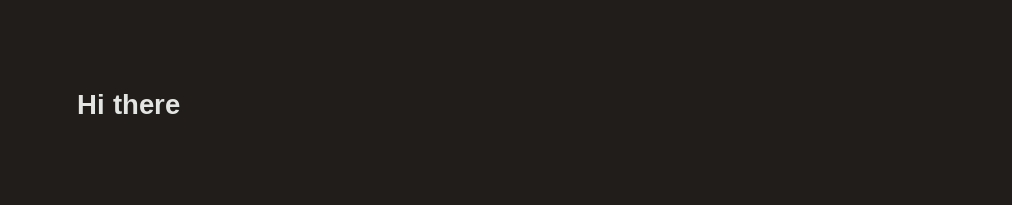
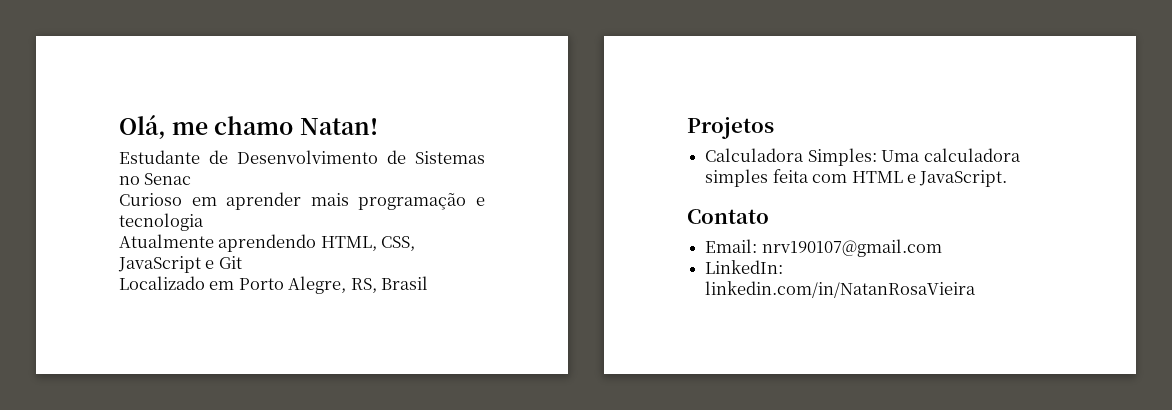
- Hi there
+ Olá, me chamo Natan!
+ Estudante de Desenvolvimento de Sistemas no Senac
+ Curioso em aprender mais programação e tecnologia
+ Atualmente aprendendo HTML, CSS, JavaScript e Git
+ Localizado em Porto Alegre, RS, Brasil
+ Projetos
+ Calculadora Simples: Uma calculadora simples feita com HTML e JavaScript.
+ Contato
+ Email: nrv190107@gmail.com
+ LinkedIn: linkedin.com/in/NatanRosaVieira

